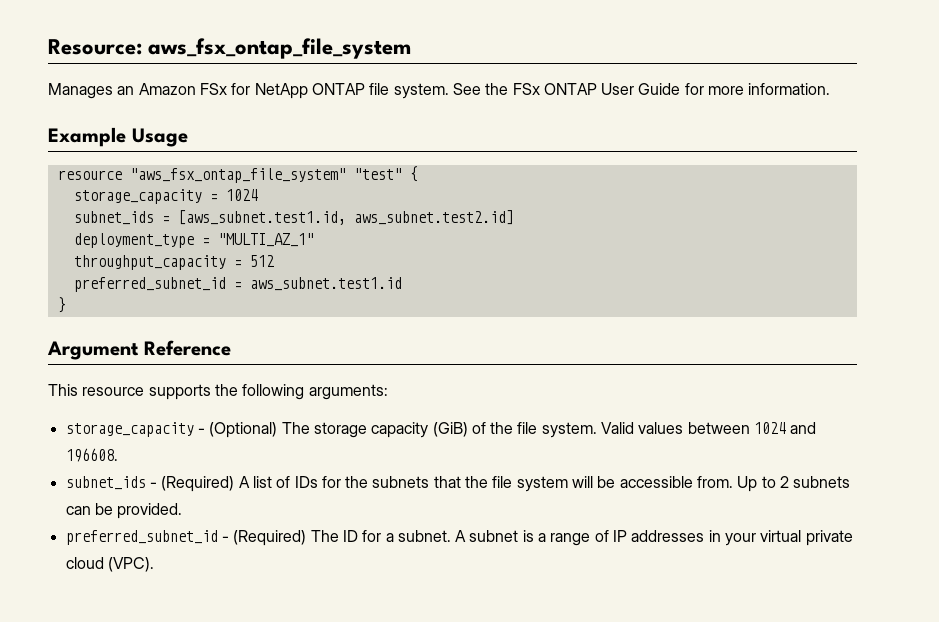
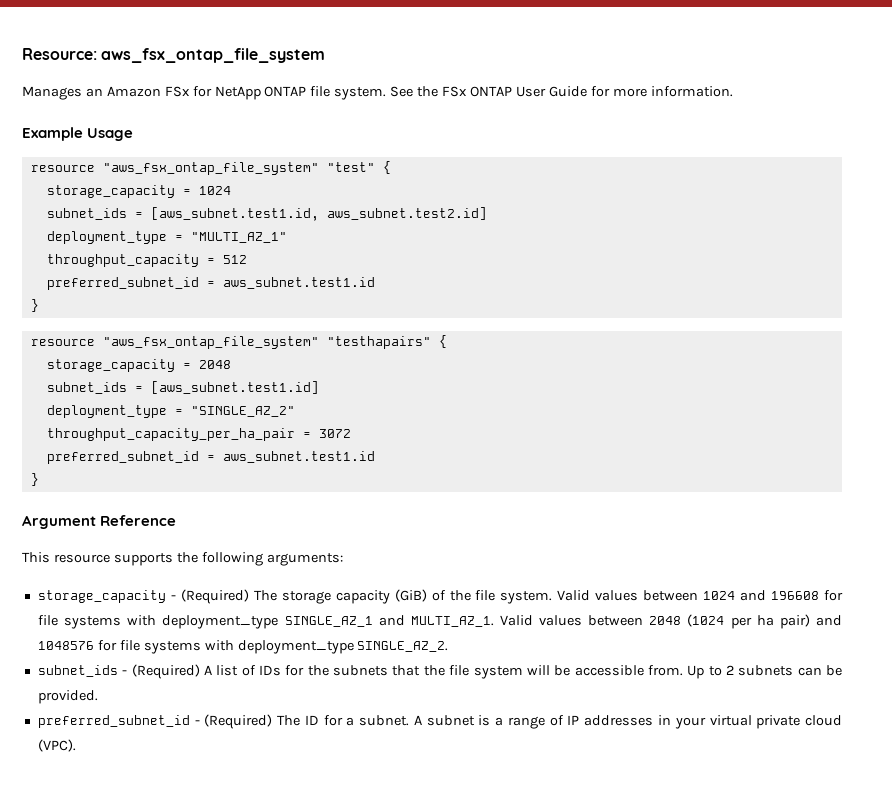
+ resource "aws_fsx_ontap_file_system" "testhapairs" {
+ storage_capacity = 2048
+ subnet_ids = [aws_subnet.test1.id]
+ deployment_type = "SINGLE_AZ_2"
+ throughput_capacity_per_ha_pair = 3072
+ preferred_subnet_id = aws_subnet.test1.id
+ }
- storage_capacity - (Optional) The storage capacity (GiB) of the file system.
+ storage_capacity - (Required) The storage capacity (GiB) of the file system.
- Valid values between 1024 and 196608.
+ Valid values between 1024 and 196608 for file systems with deployment_type SINGLE_AZ_1 and MULTI_AZ_1. Valid values between 2048 (1024 per ha pair) and 1048576 for file systems with deployment_type SINGLE_AZ_2.

